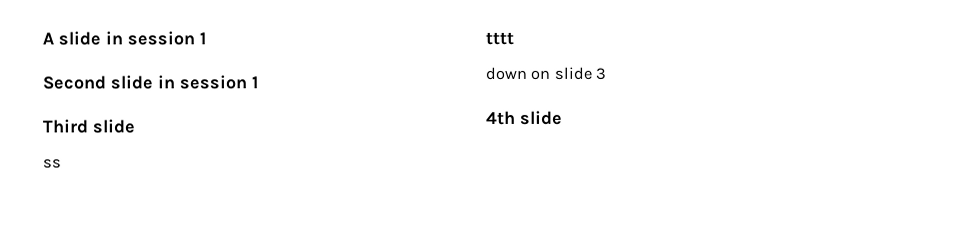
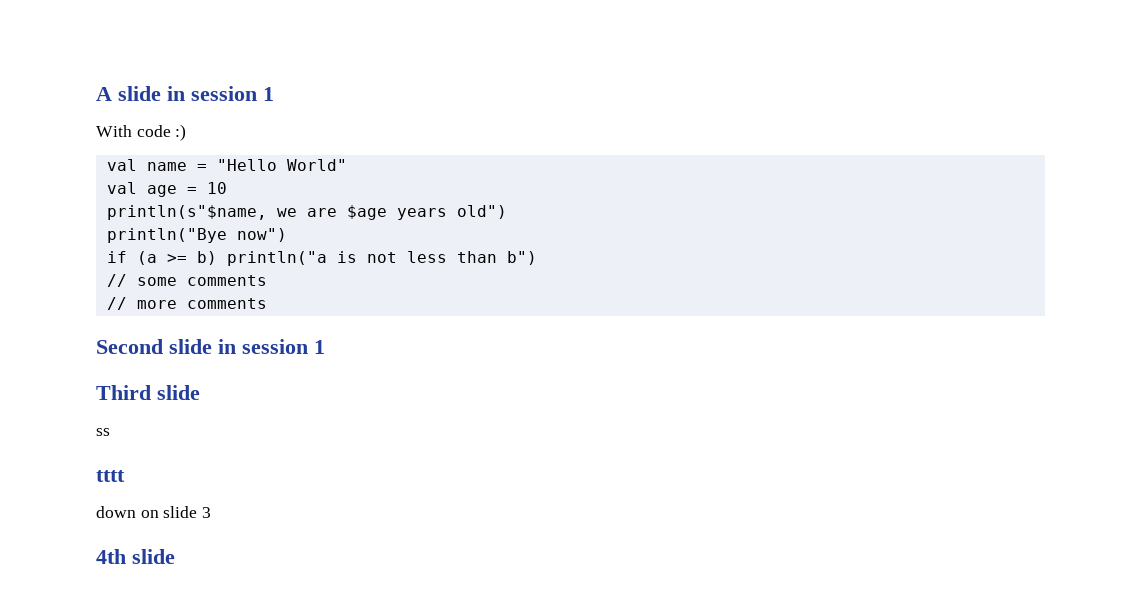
+ With code :)
+ val name = "Hello World"
+ val age = 10
+ println(s"$name, we are $age years old")
+ println("Bye now")
+ if (a >= b) println("a is not less than b")
+ // some comments
+ // more comments

